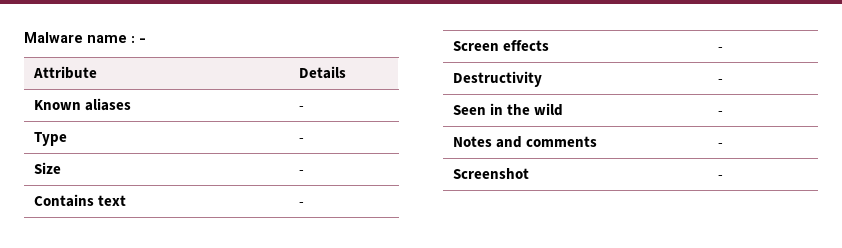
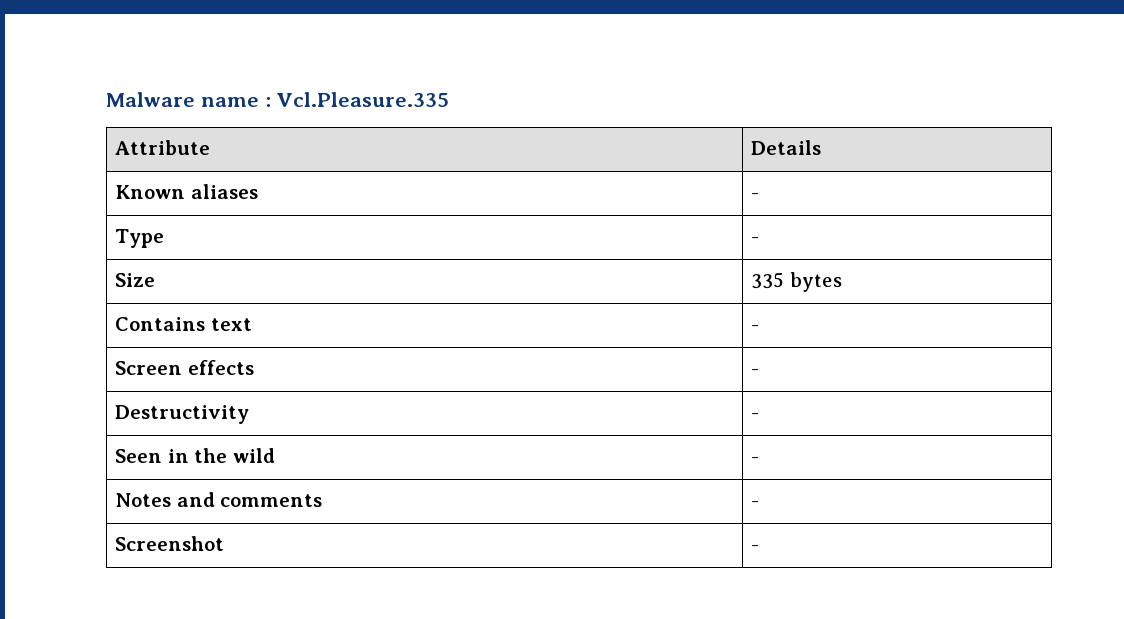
- Malware name : -
+ Malware name : Vcl.Pleasure.335
- Size | -
+ Size | 335 bytes

